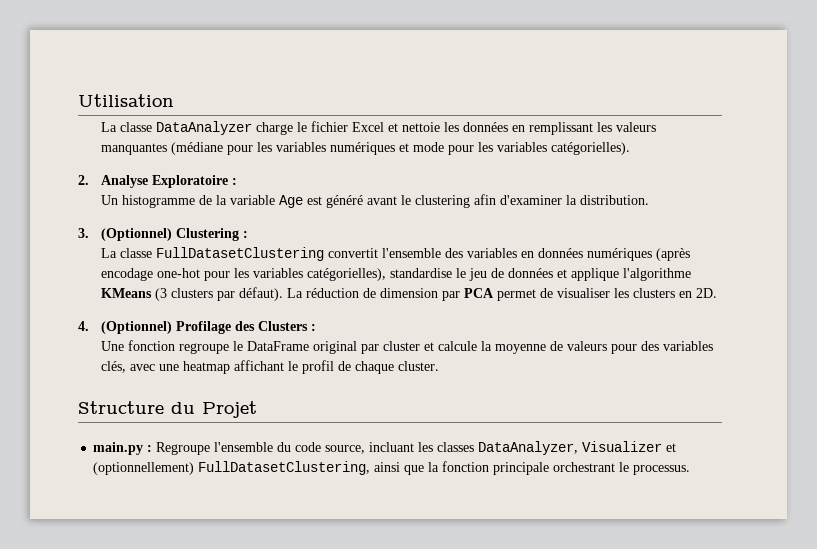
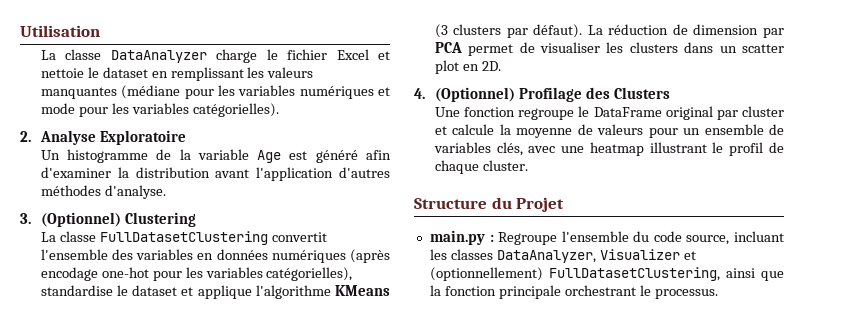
- La classe DataAnalyzer charge le fichier Excel et nettoie les données en remplissant les valeurs manquantes (médiane pour les variables numériques et mode pour les variables catégorielles).
+ La classe DataAnalyzer charge le fichier Excel et nettoie le dataset en remplissant les valeurs manquantes (médiane pour les variables numériques et mode pour les variables catégorielles).
- 2. Analyse Exploratoire :
+ 2. Analyse Exploratoire
- Un histogramme de la variable Age est généré avant le clustering afin d'examiner la distribution.
+ Un histogramme de la variable Age est généré afin d'examiner la distribution avant l'application d'autres méthodes d'analyse.
- 3. (Optionnel) Clustering :
+ 3. (Optionnel) Clustering
- La classe FullDatasetClustering convertit l'ensemble des variables en données numériques (après encodage one-hot pour les variables catégorielles), standardise le jeu de données et applique l'algorithme KMeans (3 clusters par défaut).
+ La classe FullDatasetClustering convertit l'ensemble des variables en données numériques (après encodage one-hot pour les variables catégorielles), standardise le dataset et applique l'algorithme KMeans (3 clusters par défaut).
- La réduction de dimension par PCA permet de visualiser les clusters en 2D.
+ La réduction de dimension par PCA permet de visualiser les clusters dans un scatter plot en 2D.
- 4. (Optionnel) Profilage des Clusters :
+ 4. (Optionnel) Profilage des Clusters
- Une fonction regroupe le DataFrame original par cluster et calcule la moyenne de valeurs pour des variables clés, avec une heatmap affichant le profil de chaque cluster.
+ Une fonction regroupe le DataFrame original par cluster et calcule la moyenne de valeurs pour un ensemble de variables clés, avec une heatmap illustrant le profil de chaque cluster.

